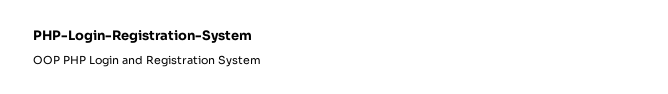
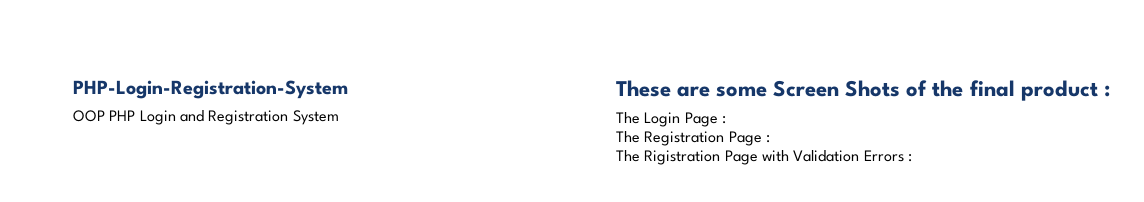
+ These are some Screen Shots of the final product :
+ The Login Page :
+ The Registration Page :
+ The Rigistration Page with Validation Errors :

